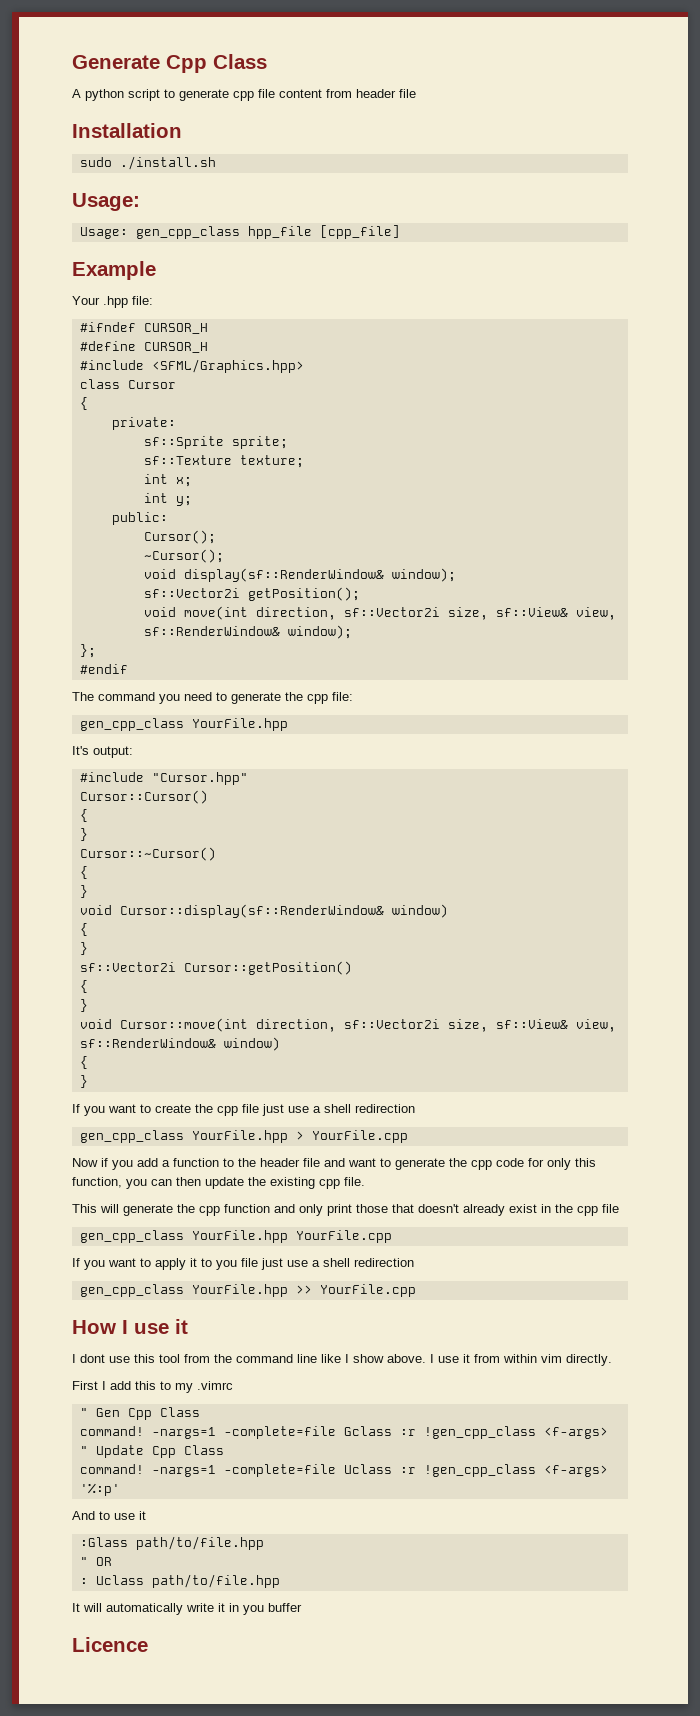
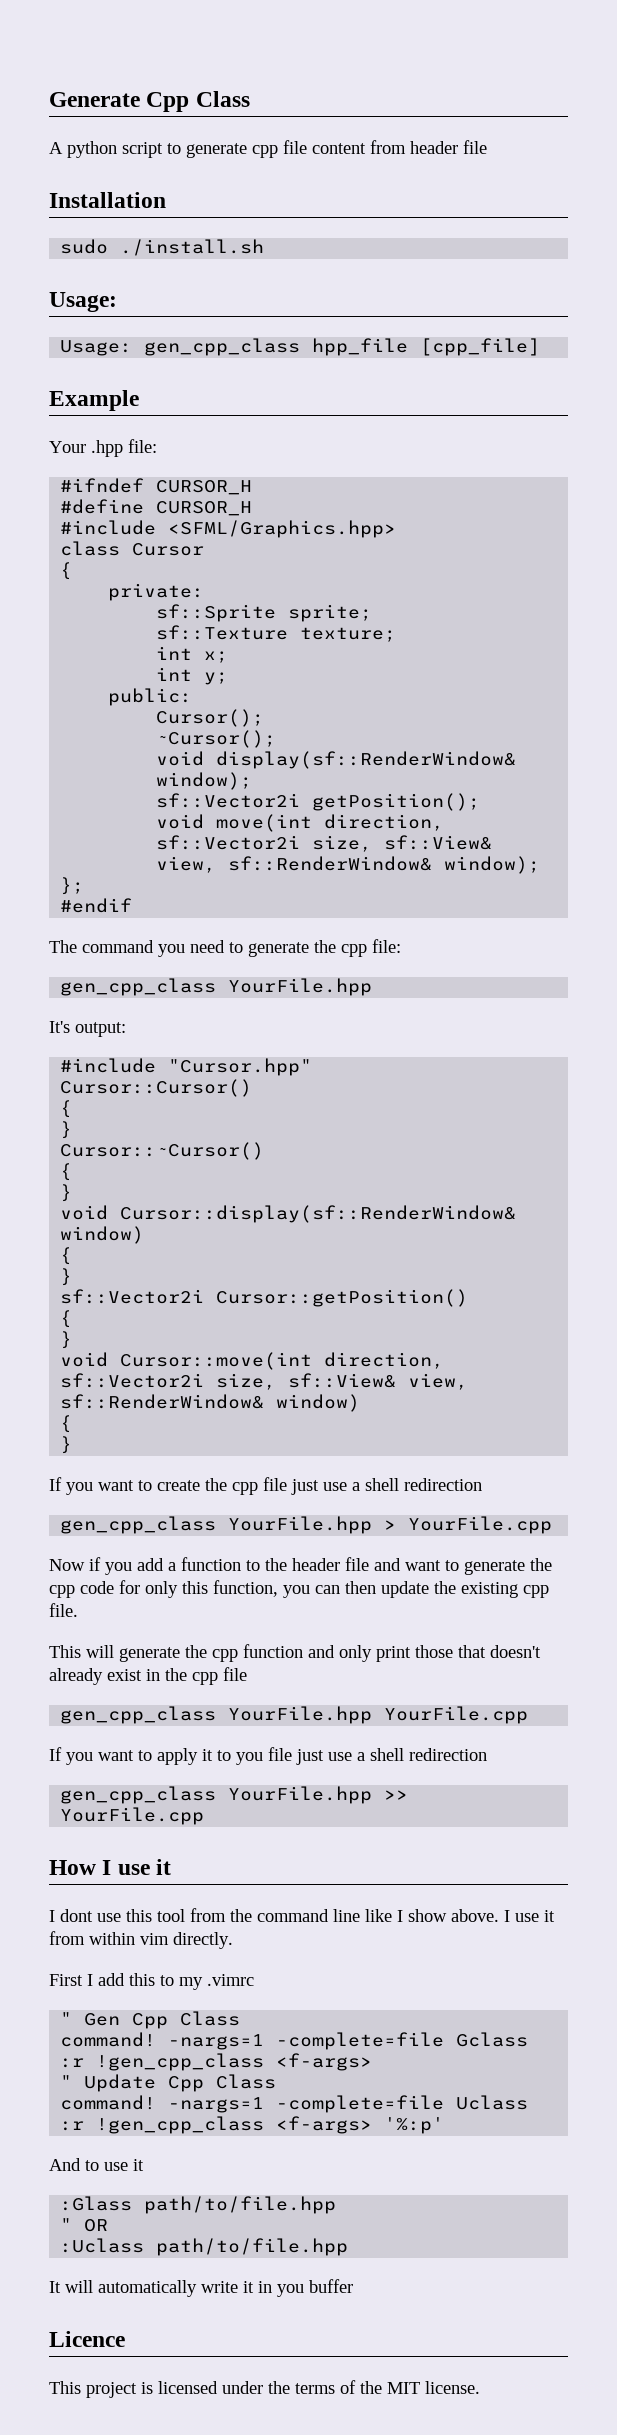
- : Uclass path/to/file.hpp
+ :Uclass path/to/file.hpp
+ This project is licensed under the terms of the MIT license.

